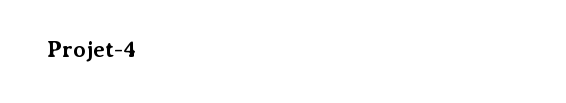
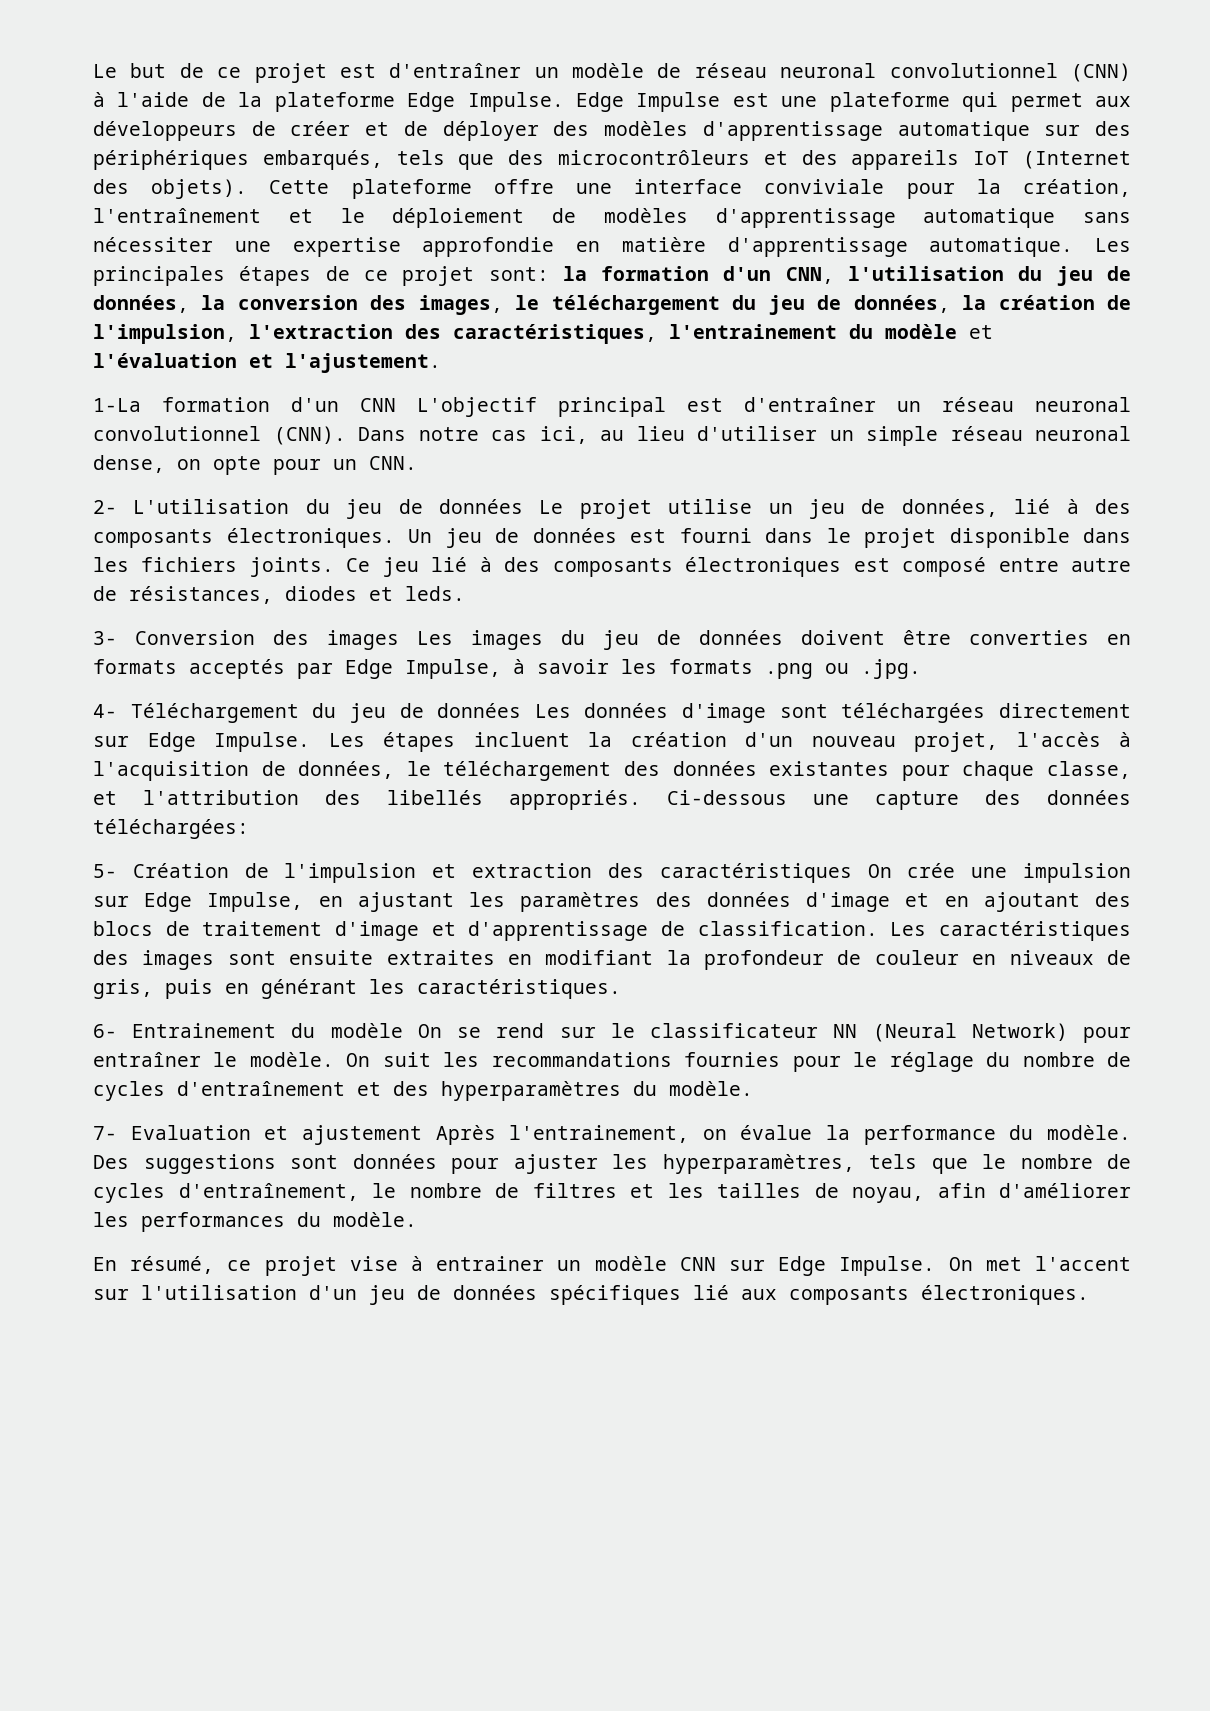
- Projet-4
+ Le but de ce projet est d'entraîner un modèle de réseau neuronal convolutionnel (CNN) à l'aide de la plateforme Edge Impulse. Edge Impulse est une plateforme qui permet aux développeurs de créer et de déployer des modèles d'apprentissage automatique sur des périphériques embarqués, tels que des microcontrôleurs et des appareils IoT (Internet des objets). Cette plateforme offre une interface conviviale pour la création, l'entraînement et le déploiement de modèles d'apprentissage automatique sans nécessiter une expertise approfondie en matière d'apprentissage automatique. Les principales étapes de ce projet sont: la formation d'un CNN, l'utilisation du jeu de données, la conversion des images, le téléchargement du jeu de données, la création de l'impulsion, l'extraction des caractéristiques, l'entrainement du modèle et l'évaluation et l'ajustement.
+ 1-La formation d'un CNN L'objectif principal est d'entraîner un réseau neuronal convolutionnel (CNN). Dans notre cas ici, au lieu d'utiliser un simple réseau neuronal dense, on opte pour un CNN.
+ 2- L'utilisation du jeu de données Le projet utilise un jeu de données, lié à des composants électroniques. Un jeu de données est fourni dans le projet disponible dans les fichiers joints. Ce jeu lié à des composants électroniques est composé entre autre de résistances, diodes et leds.
+ 3- Conversion des images Les images du jeu de données doivent être converties en formats acceptés par Edge Impulse, à savoir les formats .png ou .jpg.
+ 4- Téléchargement du jeu de données Les données d'image sont téléchargées directement sur Edge Impulse. Les étapes incluent la création d'un nouveau projet, l'accès à l'acquisition de données, le téléchargement des données existantes pour chaque classe, et l'attribution des libellés appropriés. Ci-dessous une capture des données téléchargées:
+ 5- Création de l'impulsion et extraction des caractéristiques On crée une impulsion sur Edge Impulse, en ajustant les paramètres des données d'image et en ajoutant des blocs de traitement d'image et d'apprentissage de classification. Les caractéristiques des images sont ensuite extraites en modifiant la profondeur de couleur en niveaux de gris, puis en générant les caractéristiques.
+ 6- Entrainement du modèle On se rend sur le classificateur NN (Neural Network) pour entraîner le modèle. On suit les recommandations fournies pour le réglage du nombre de cycles d'entraînement et des hyperparamètres du modèle.
+ 7- Evaluation et ajustement Après l'entrainement, on évalue la performance du modèle. Des suggestions sont données pour ajuster les hyperparamètres, tels que le nombre de cycles d'entraînement, le nombre de filtres et les tailles de noyau, afin d'améliorer les performances du modèle.
+ En résumé, ce projet vise à entrainer un modèle CNN sur Edge Impulse. On met l'accent sur l'utilisation d'un jeu de données spécifiques lié aux composants électroniques.

